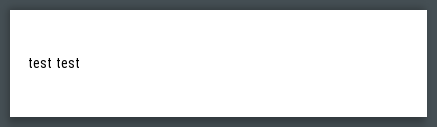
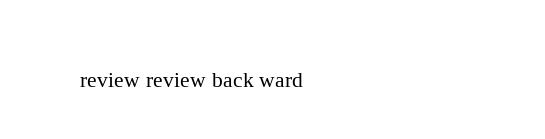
- test test
+ review review back ward

